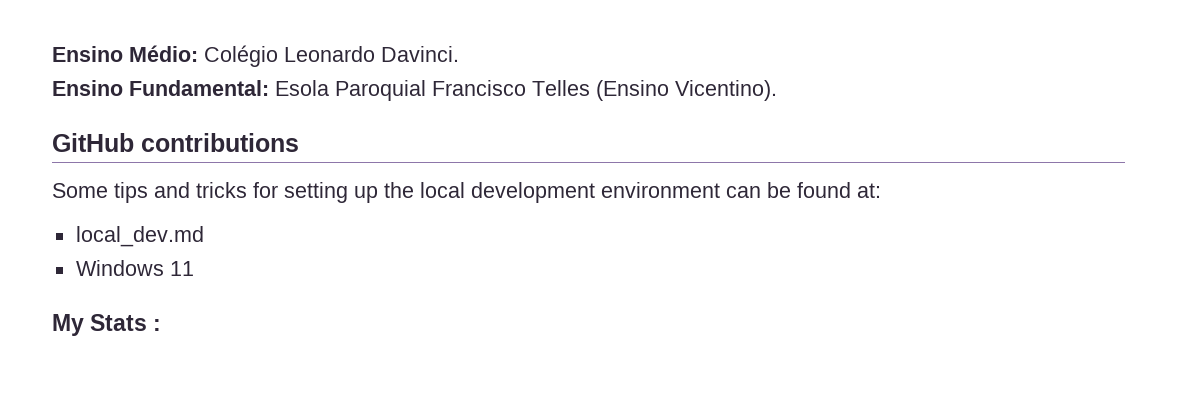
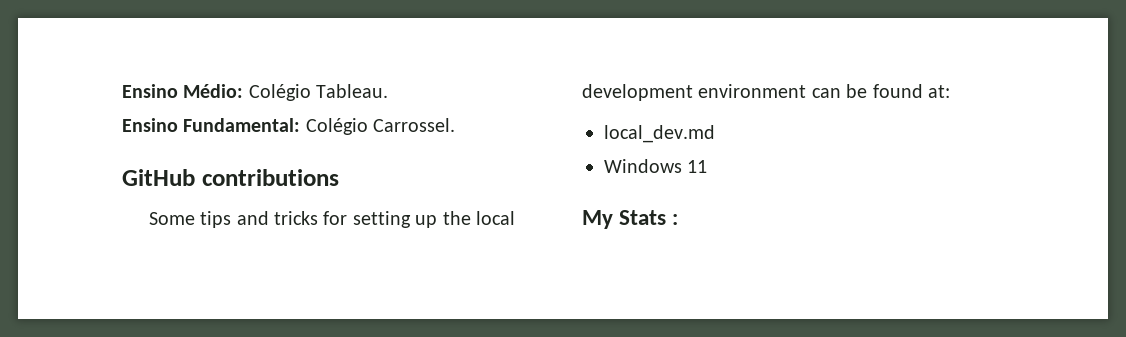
- Ensino Médio: Colégio Leonardo Davinci.
+ Ensino Médio: Colégio Tableau.
- Ensino Fundamental: Esola Paroquial Francisco Telles (Ensino Vicentino).
+ Ensino Fundamental: Colégio Carrossel.

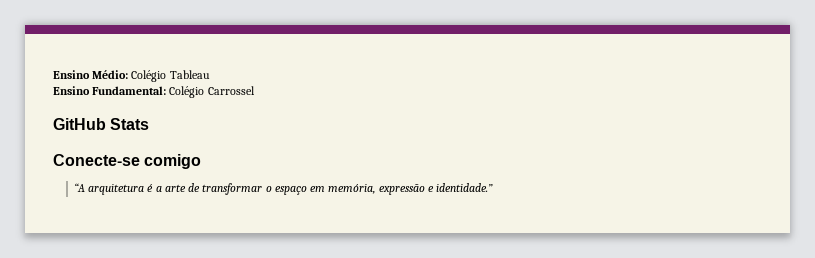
- Ensino Médio: Colégio Tableau.
+ Ensino Médio: Colégio Tableau
- Ensino Fundamental: Colégio Carrossel.
+ Ensino Fundamental: Colégio Carrossel
- GitHub contributions
- Some tips and tricks for setting up the local development environment can be found at:
- local_dev.md
- Windows 11
- My Stats :
+ GitHub Stats
+ Conecte-se comigo
+ “A arquitetura é a arte de transformar o espaço em memória, expressão e identidade.”

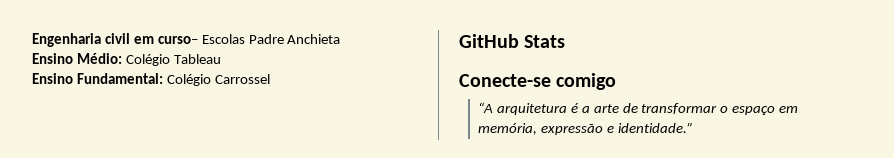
+ Engenharia civil em curso– Escolas Padre Anchieta

